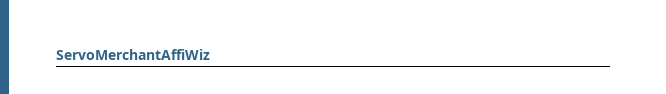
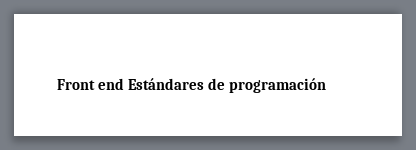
- ServoMerchantAffiWiz
+ Front end Estándares de programación

